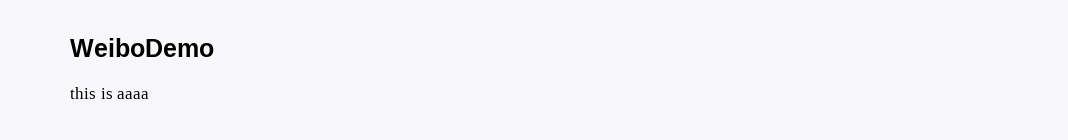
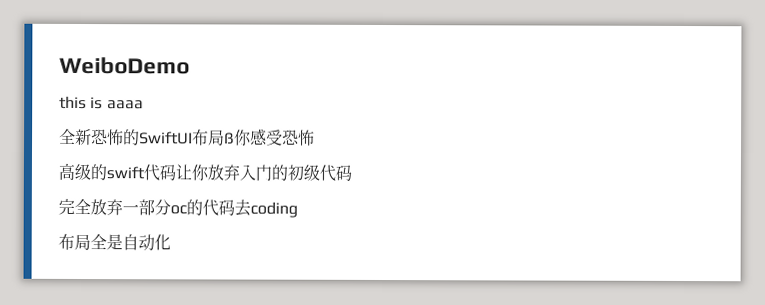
+ 全新恐怖的SwiftUI布局ß你感受恐怖
+ 高级的swift代码让你放弃入门的初级代码
+ 完全放弃一部分oc的代码去coding
+ 布局全是自动化

